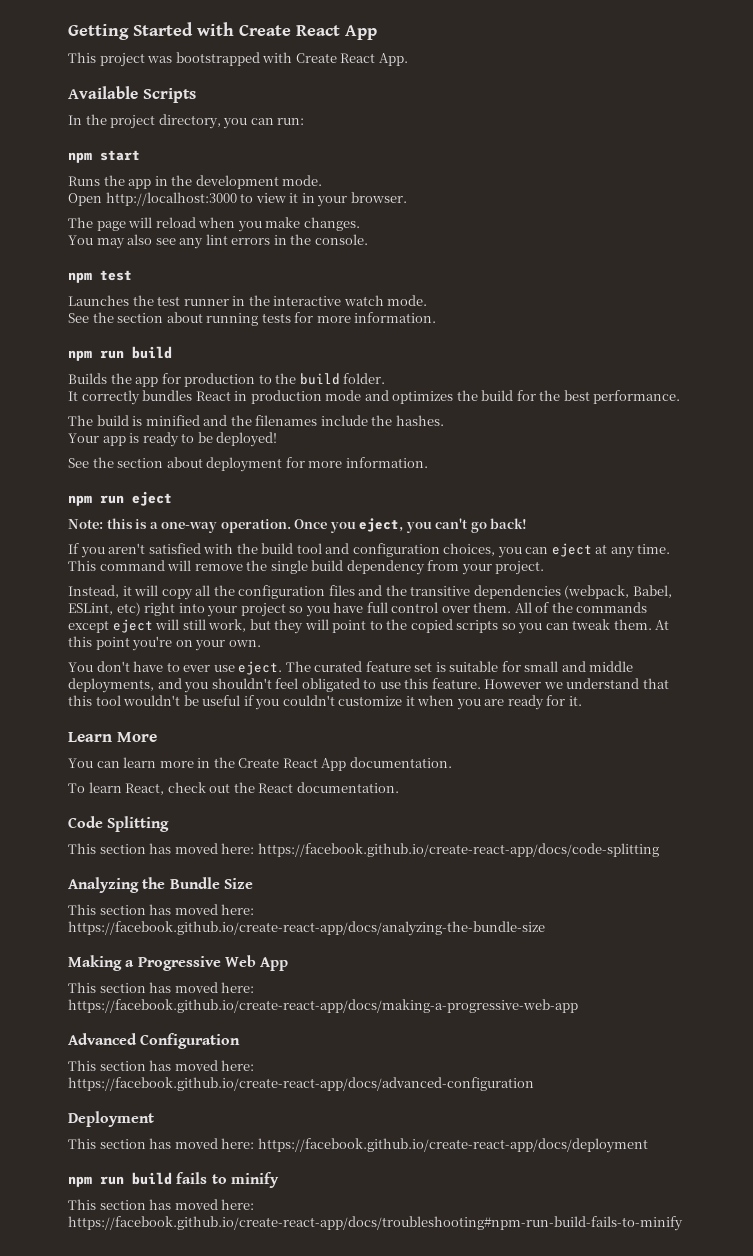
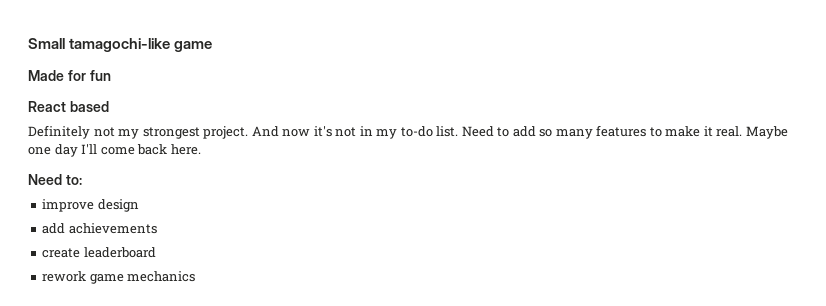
- Getting Started with Create React App
- This project was bootstrapped with Create React App.
- Available Scripts
- In the project directory, you can run:
- npm start
- Runs the app in the development mode.
- Open http://localhost:3000 to view it in your browser.
- The page will reload when you make changes.
- You may also see any lint errors in the console.
- npm test
- Launches the test runner in the interactive watch mode.
- See the section about running tests for more information.
- npm run build
- Builds the app for production to the build folder.
- It correctly bundles React in production mode and optimizes the build for the best performance.
- The build is minified and the filenames include the hashes.
- Your app is ready to be deployed!
- See the section about deployment for more information.
- npm run eject
- Note: this is a one-way operation. Once you eject, you can't go back!
- If you aren't satisfied with the build tool and configuration choices, you can eject at any time. This command will remove the single build dependency from your project.
- Instead, it will copy all the configuration files and the transitive dependencies (webpack, Babel, ESLint, etc) right into your project so you have full control over them. All of the commands except eject will still work, but they will point to the copied scripts so you can tweak them. At this point you're on your own.
- You don't have to ever use eject. The curated feature set is suitable for small and middle deployments, and you shouldn't feel obligated to use this feature. However we understand that this tool wouldn't be useful if you couldn't customize it when you are ready for it.
- Learn More
- You can learn more in the Create React App documentation.
- To learn React, check out the React documentation.
- Code Splitting
- This section has moved here: https://facebook.github.io/create-react-app/docs/code-splitting
- Analyzing the Bundle Size
- This section has moved here: https://facebook.github.io/create-react-app/docs/analyzing-the-bundle-size
- Making a Progressive Web App
- This section has moved here: https://facebook.github.io/create-react-app/docs/making-a-progressive-web-app
- Advanced Configuration
- This section has moved here: https://facebook.github.io/create-react-app/docs/advanced-configuration
- Deployment
- This section has moved here: https://facebook.github.io/create-react-app/docs/deployment
- npm run build fails to minify
- This section has moved here: https://facebook.github.io/create-react-app/docs/troubleshooting#npm-run-build-fails-to-minify
+ Small tamagochi-like game
+ Made for fun
+ React based
+ Definitely not my strongest project. And now it's not in my to-do list. Need to add so many features to make it real. Maybe one day I'll come back here.
+ Need to:
+ improve design
+ add achievements
+ create leaderboard
+ rework game mechanics

